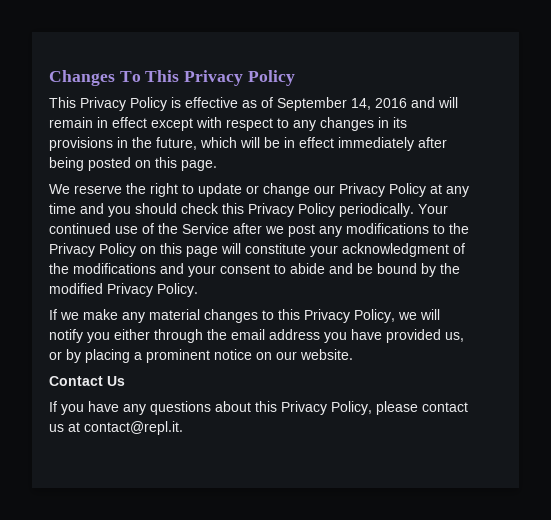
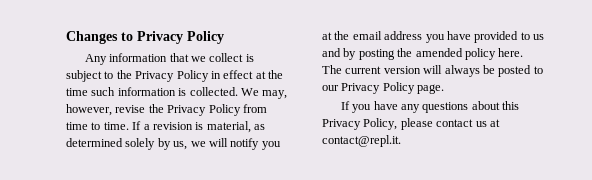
- Changes To This Privacy Policy
+ Changes to Privacy Policy
- This Privacy Policy is effective as of September 14, 2016 and will remain in effect except with respect to any changes in its provisions in the future, which will be in effect immediately after being posted on this page.
- We reserve the right to update or change our Privacy Policy at any time and you should check this Privacy Policy periodically. Your continued use of the Service after we post any modifications to the Privacy Policy on this page will constitute your acknowledgment of the modifications and your consent to abide and be bound by the modified Privacy Policy.
- If we make any material changes to this Privacy Policy, we will notify you either through the email address you have provided us, or by placing a prominent notice on our website.
- Contact Us
+ Any information that we collect is subject to the Privacy Policy in effect at the time such information is collected. We may, however, revise the Privacy Policy from time to time. If a revision is material, as determined solely by us, we will notify you at the email address you have provided to us and by posting the amended policy here. The current version will always be posted to our Privacy Policy page.

